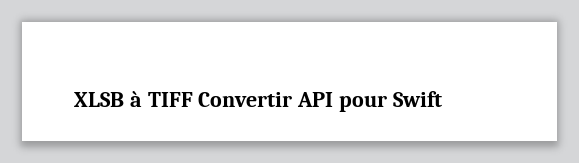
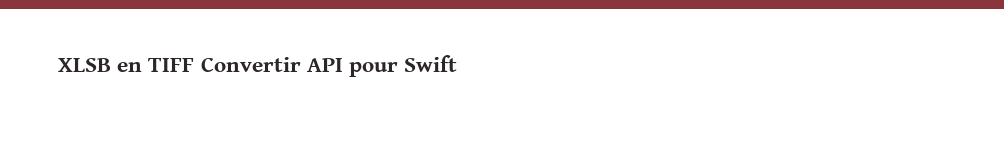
- XLSB à TIFF Convertir API pour Swift
+ XLSB en TIFF Convertir API pour Swift

